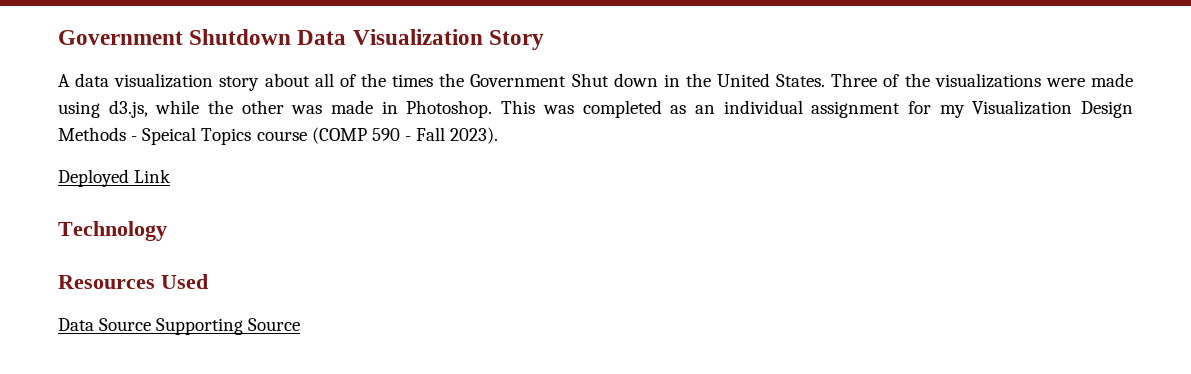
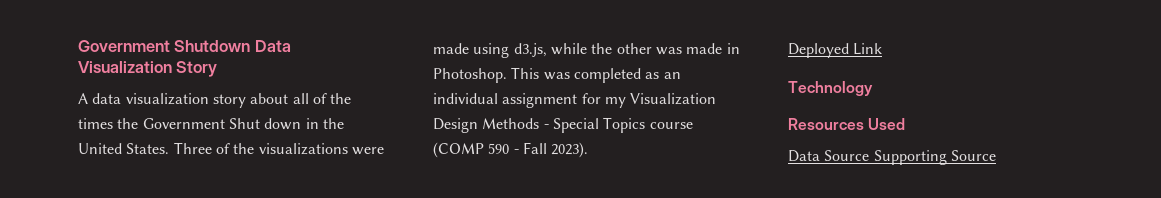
- This was completed as an individual assignment for my Visualization Design Methods - Speical Topics course (COMP 590 - Fall 2023).
+ This was completed as an individual assignment for my Visualization Design Methods - Special Topics course (COMP 590 - Fall 2023).

